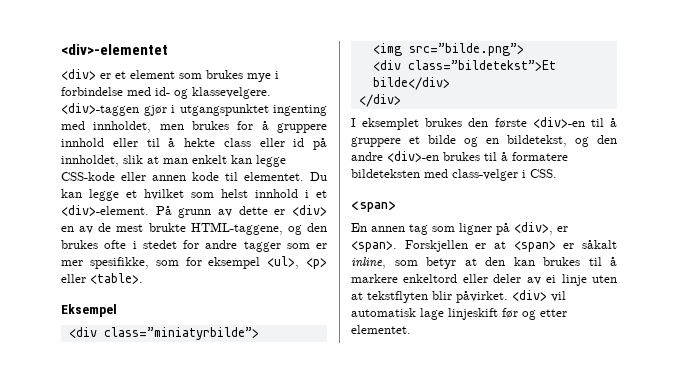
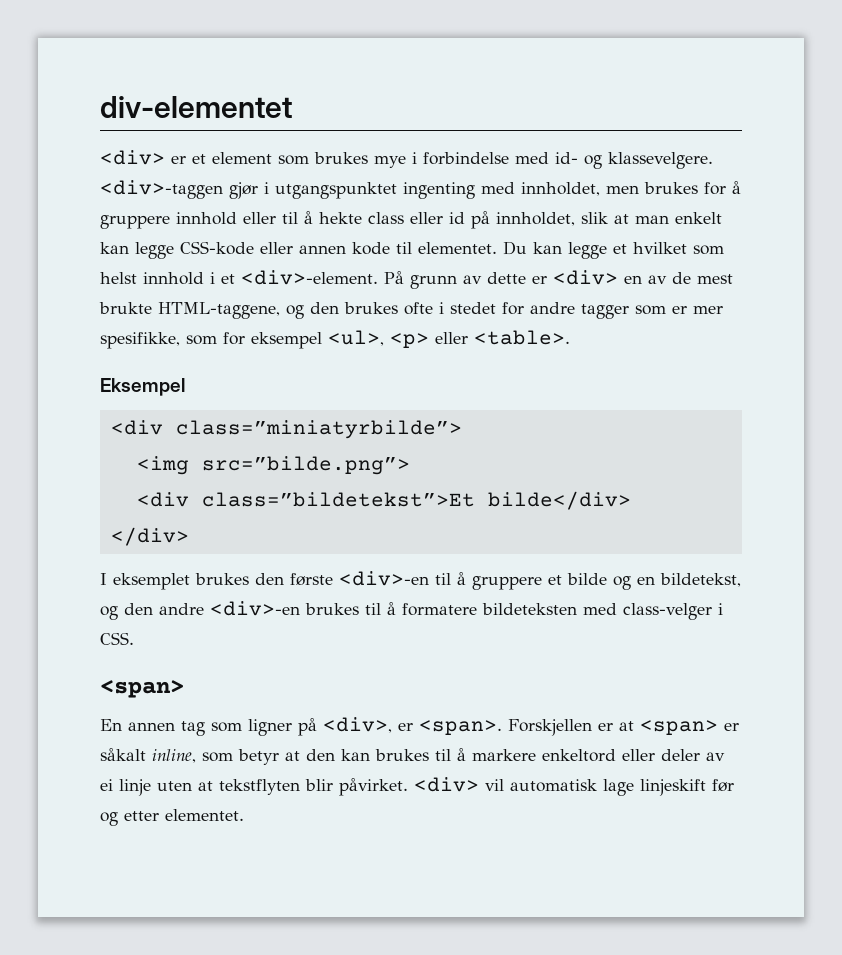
- <div>-elementet
+ div-elementet

